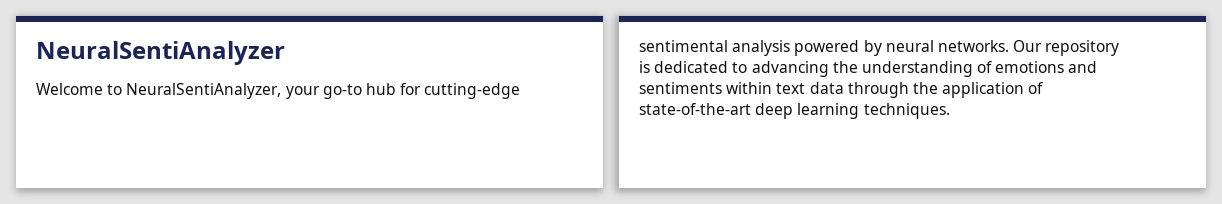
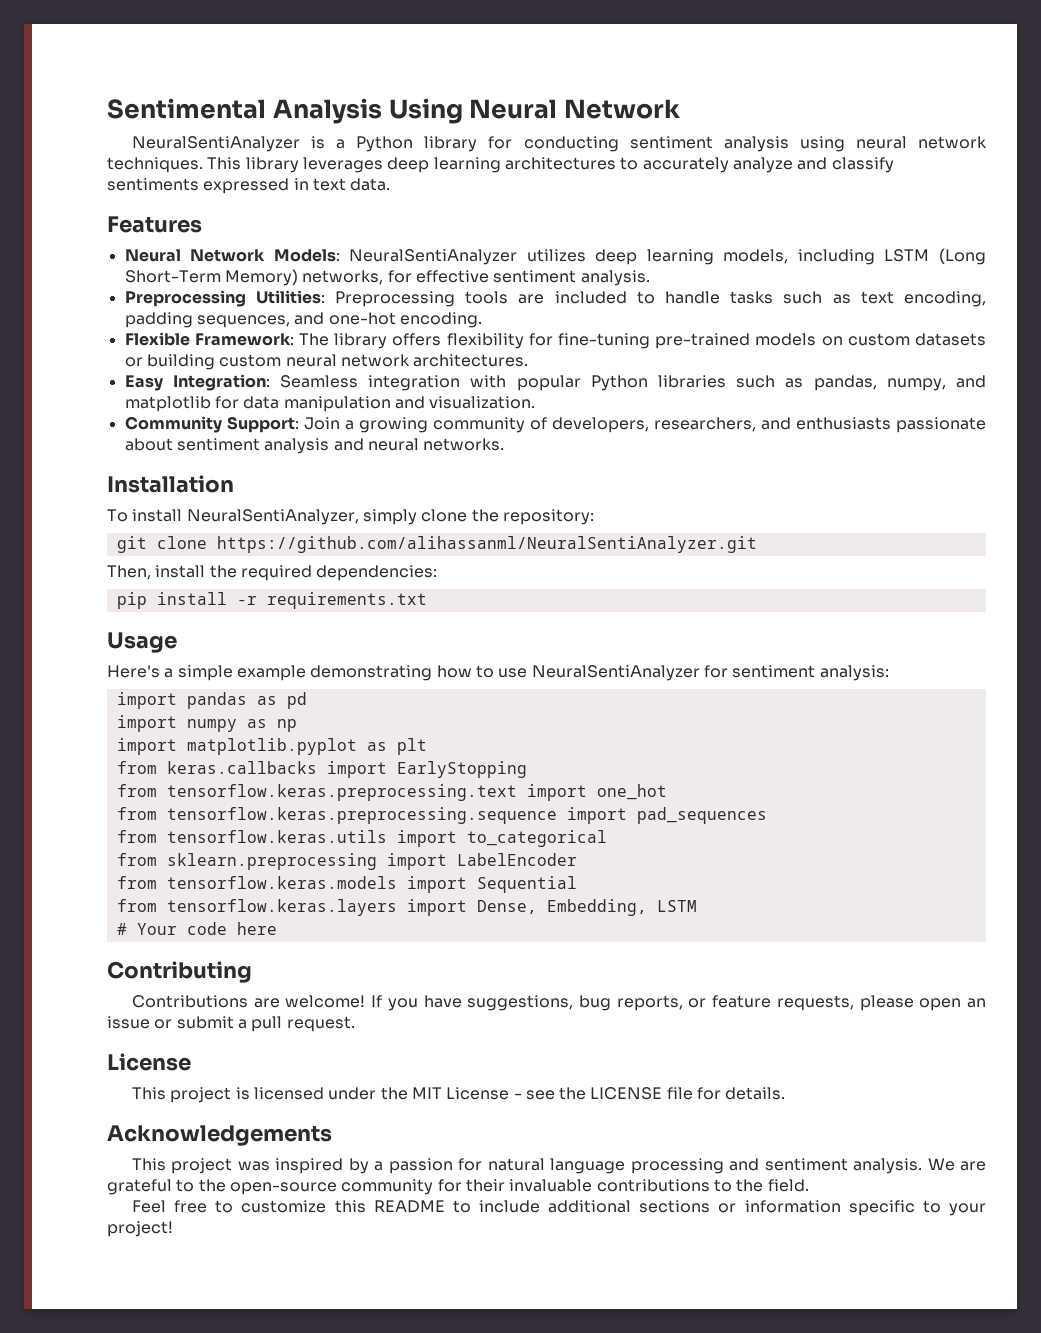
- NeuralSentiAnalyzer
- Welcome to NeuralSentiAnalyzer, your go-to hub for cutting-edge sentimental analysis powered by neural networks. Our repository is dedicated to advancing the understanding of emotions and sentiments within text data through the application of state-of-the-art deep learning techniques.
+ Sentimental Analysis Using Neural Network
+ NeuralSentiAnalyzer is a Python library for conducting sentiment analysis using neural network techniques. This library leverages deep learning architectures to accurately analyze and classify sentiments expressed in text data.
+ Features
+ Neural Network Models: NeuralSentiAnalyzer utilizes deep learning models, including LSTM (Long Short-Term Memory) networks, for effective sentiment analysis.
+ Preprocessing Utilities: Preprocessing tools are included to handle tasks such as text encoding, padding sequences, and one-hot encoding.
+ Flexible Framework: The library offers flexibility for fine-tuning pre-trained models on custom datasets or building custom neural network architectures.
+ Easy Integration: Seamless integration with popular Python libraries such as pandas, numpy, and matplotlib for data manipulation and visualization.
+ Community Support: Join a growing community of developers, researchers, and enthusiasts passionate about sentiment analysis and neural networks.
+ Installation
+ To install NeuralSentiAnalyzer, simply clone the repository:
+ git clone https://github.com/alihassanml/NeuralSentiAnalyzer.git
+ Then, install the required dependencies:
+ pip install -r requirements.txt
+ Usage
+ Here's a simple example demonstrating how to use NeuralSentiAnalyzer for sentiment analysis:
+ import pandas as pd
+ import numpy as np
+ import matplotlib.pyplot as plt
+ from keras.callbacks import EarlyStopping
+ from tensorflow.keras.preprocessing.text import one_hot
+ from tensorflow.keras.preprocessing.sequence import pad_sequences
+ from tensorflow.keras.utils import to_categorical
+ from sklearn.preprocessing import LabelEncoder
+ from tensorflow.keras.models import Sequential
+ from tensorflow.keras.layers import Dense, Embedding, LSTM
+ # Your code here
+ Contributing
+ Contributions are welcome! If you have suggestions, bug reports, or feature requests, please open an issue or submit a pull request.
+ License
+ This project is licensed under the MIT License - see the LICENSE file for details.
+ Acknowledgements
+ This project was inspired by a passion for natural language processing and sentiment analysis. We are grateful to the open-source community for their invaluable contributions to the field.
+ Feel free to customize this README to include additional sections or information specific to your project!

